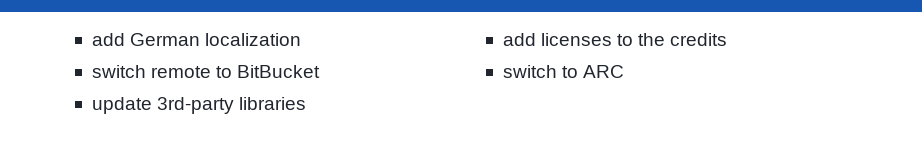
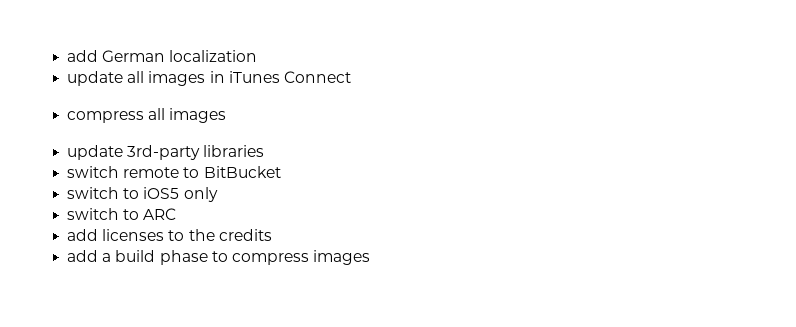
+ update all images in iTunes Connect
+ compress all images
+ update 3rd-party libraries
  switch remote to BitBucket
- update 3rd-party libraries
+ switch to iOS5 only
+ switch to ARC
- switch to ARC
+ add a build phase to compress images

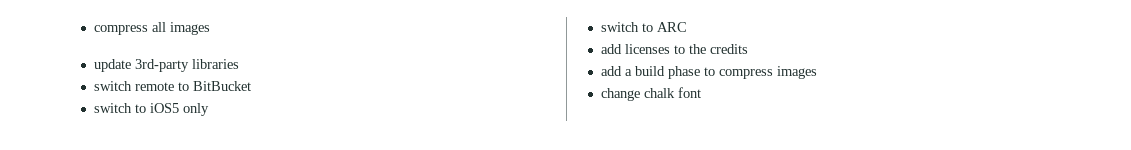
- add German localization
- update all images in iTunes Connect
+ change chalk font

